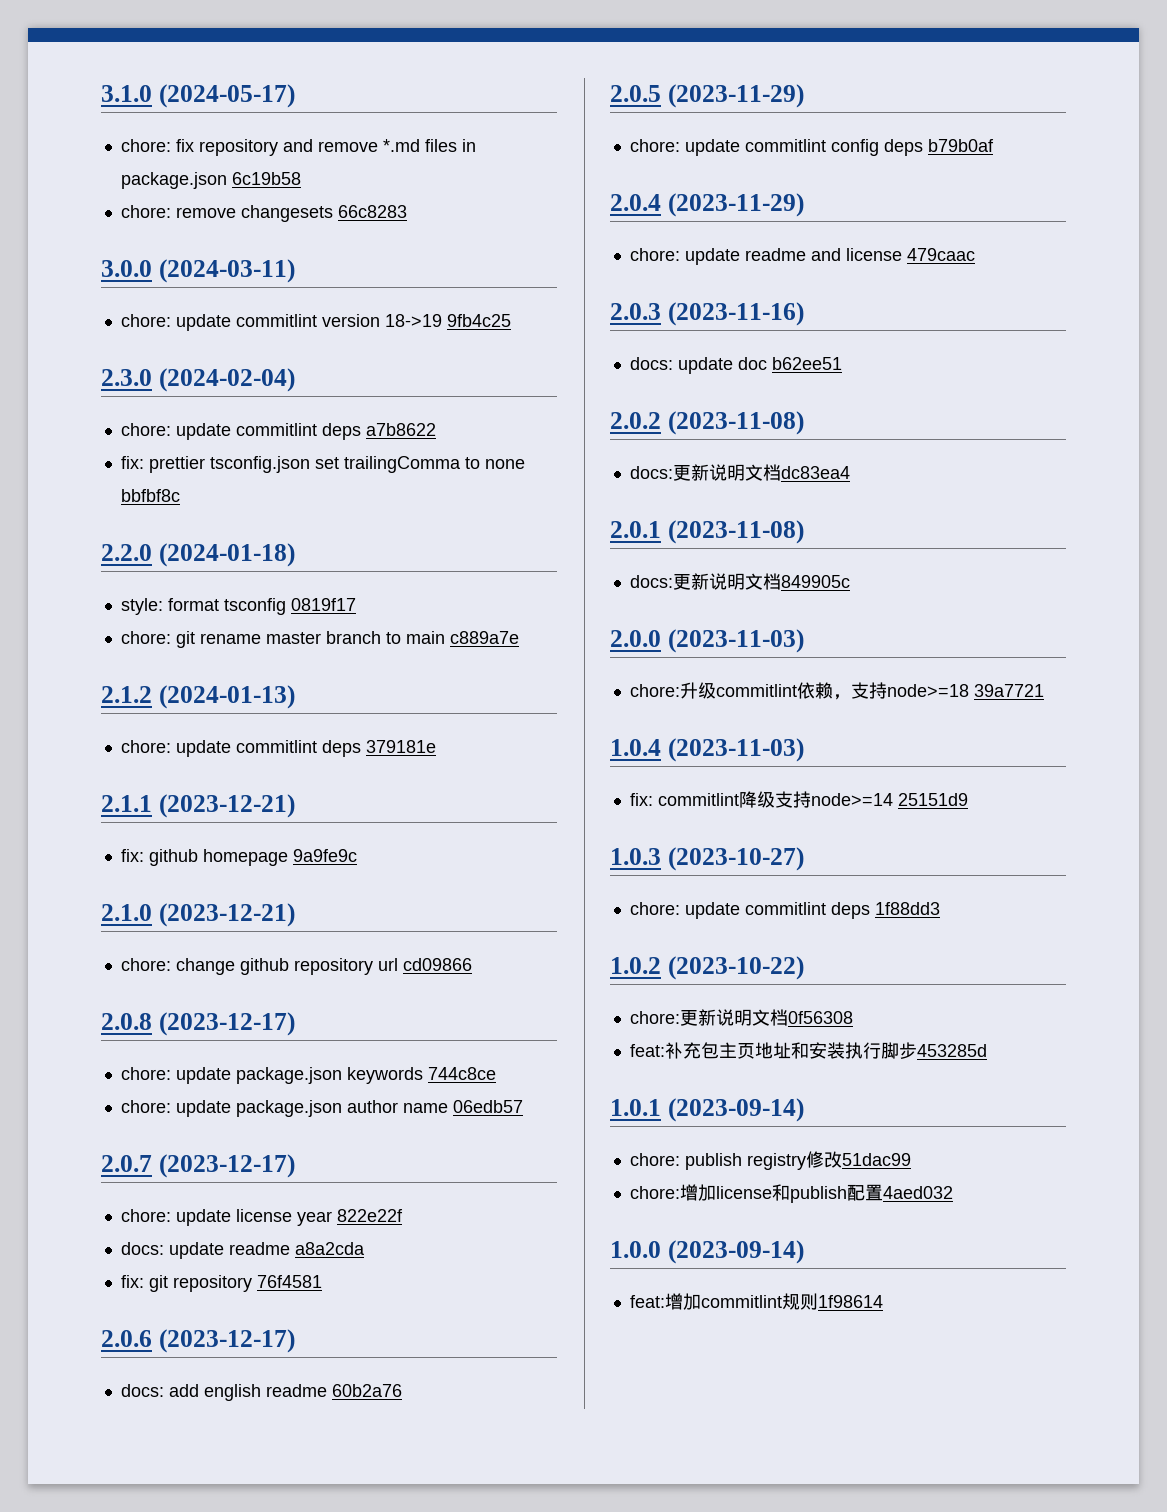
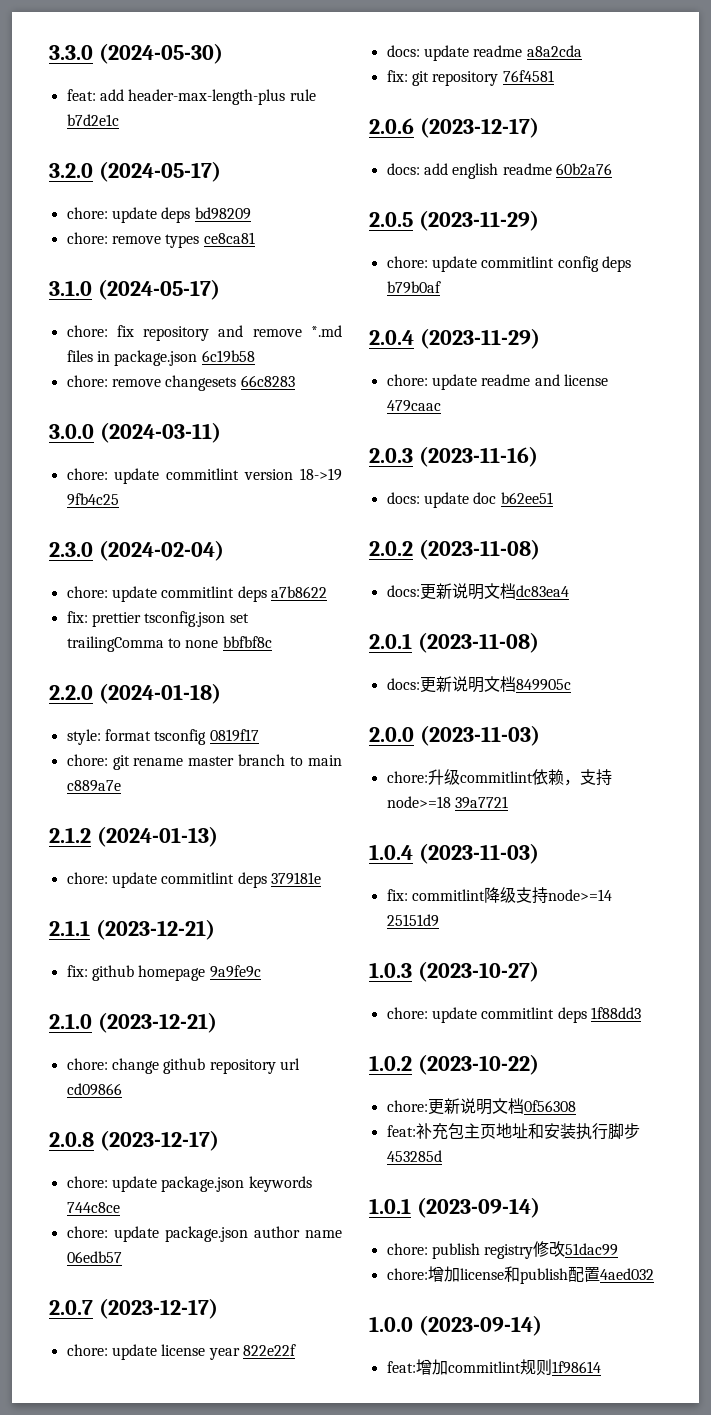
+ 3.3.0 (2024-05-30)
+ feat: add header-max-length-plus rule b7d2e1c
+ 3.2.0 (2024-05-17)
+ chore: update deps bd98209
+ chore: remove types ce8ca81

